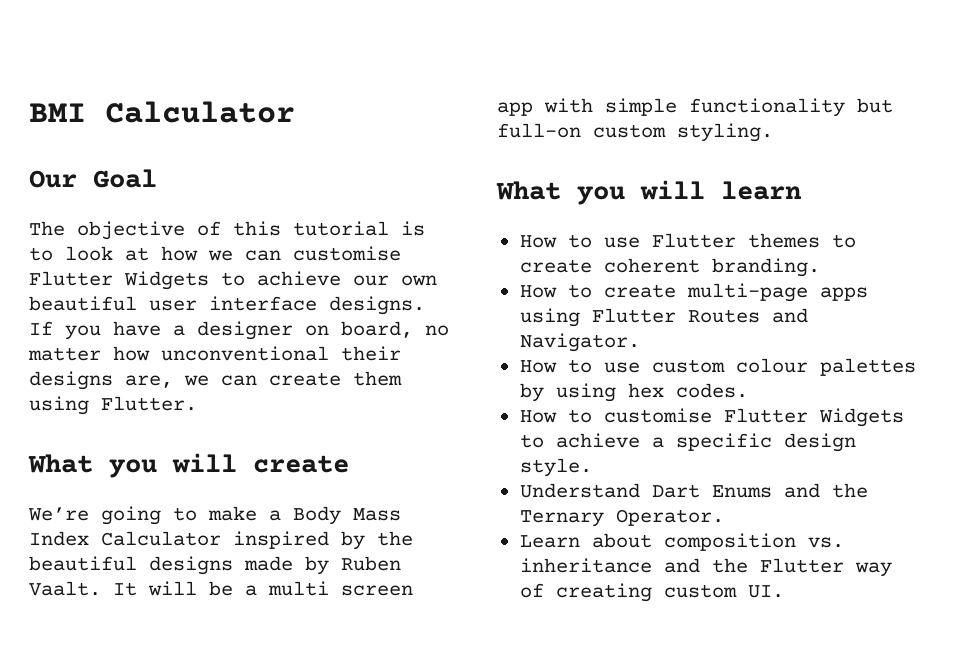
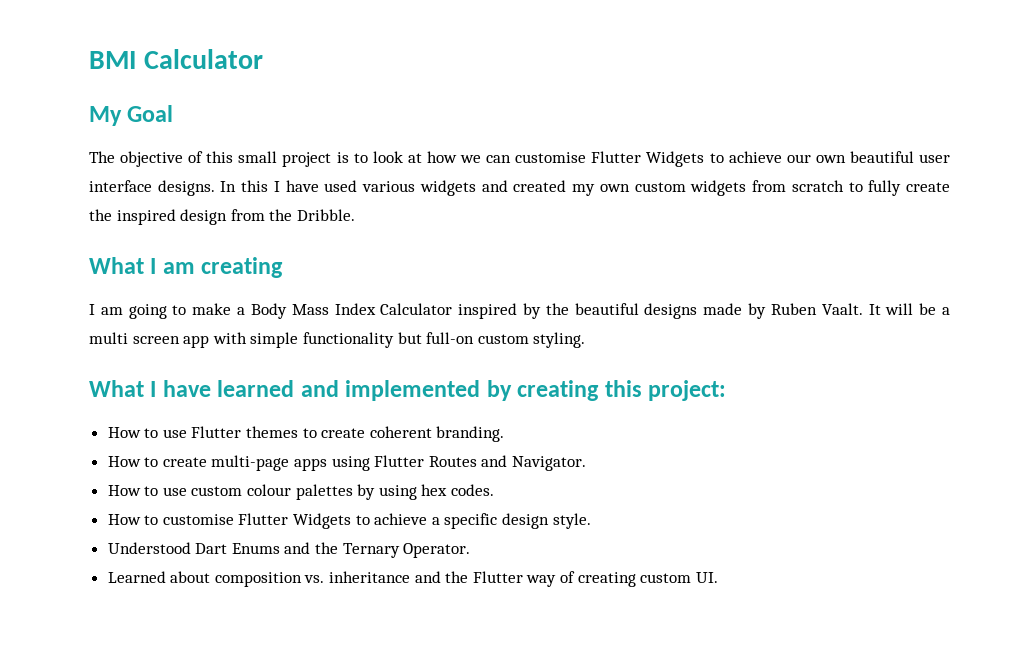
- Our Goal
+ My Goal
- The objective of this tutorial is to look at how we can customise Flutter Widgets to achieve our own beautiful user interface designs.
+ The objective of this small project is to look at how we can customise Flutter Widgets to achieve our own beautiful user interface designs.
- If you have a designer on board, no matter how unconventional their designs are, we can create them using Flutter.
- What you will create
- We’re going to make a Body Mass Index Calculator inspired by the beautiful designs made by Ruben Vaalt.
+ In this I have used various widgets and created my own custom widgets from scratch to fully create the inspired design from the Dribble.
+ What I am creating
+ I am going to make a Body Mass Index Calculator inspired by the beautiful designs made by Ruben Vaalt.
- What you will learn
+ What I have learned and implemented by creating this project:
- Understand Dart Enums and the Ternary Operator.
+ Understood Dart Enums and the Ternary Operator.
- Learn about composition vs. inheritance and the Flutter way of creating custom UI.
+ Learned about composition vs. inheritance and the Flutter way of creating custom UI.

